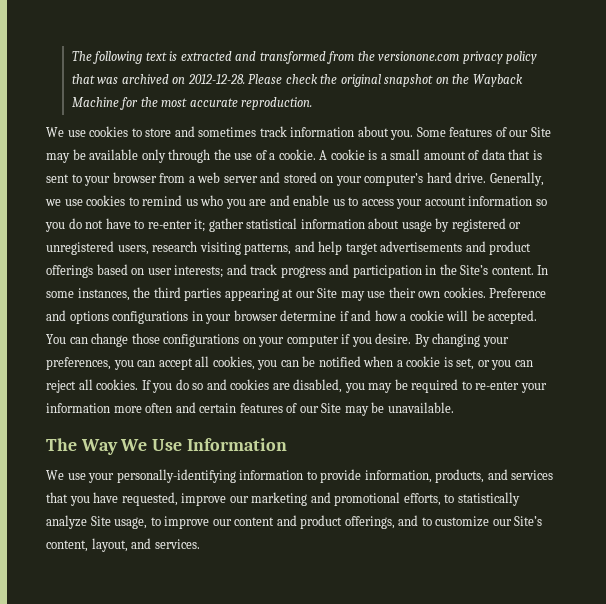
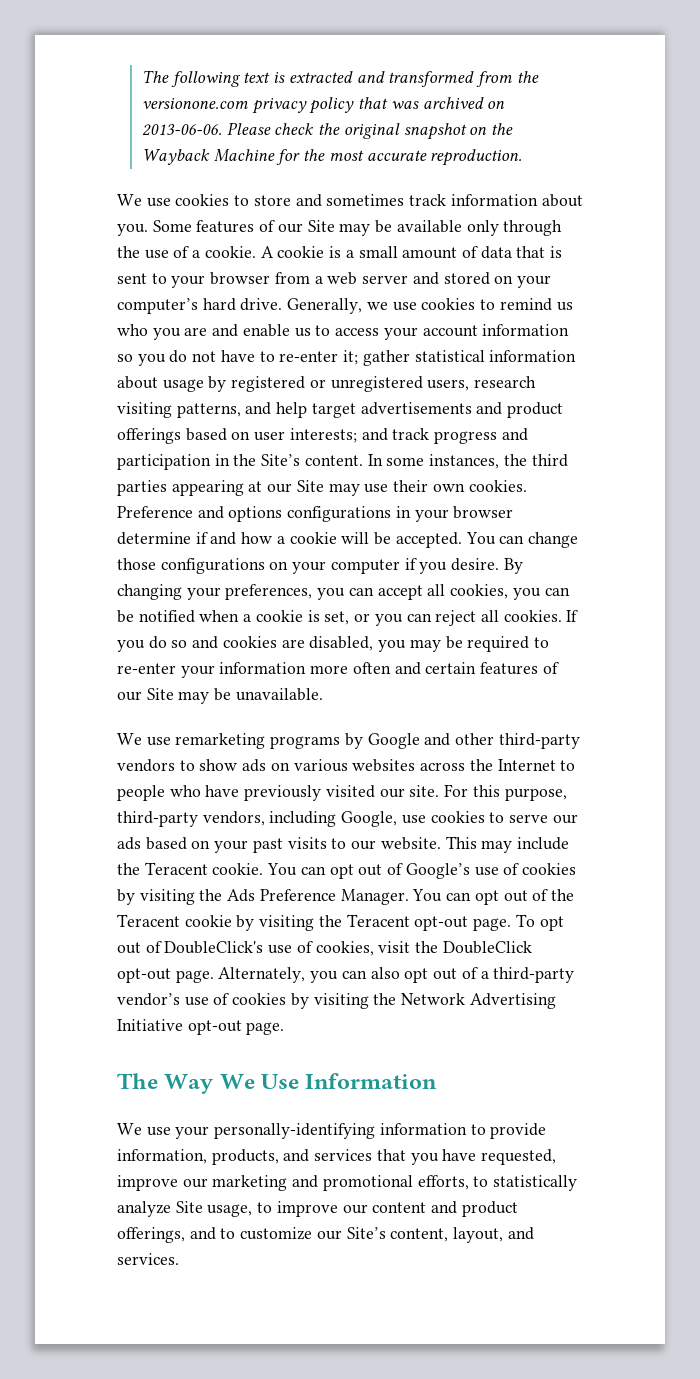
- The following text is extracted and transformed from the versionone.com privacy policy that was archived on 2012-12-28.
+ The following text is extracted and transformed from the versionone.com privacy policy that was archived on 2013-06-06.
+ We use remarketing programs by Google and other third-party vendors to show ads on various websites across the Internet to people who have previously visited our site. For this purpose, third-party vendors, including Google, use cookies to serve our ads based on your past visits to our website. This may include the Teracent cookie. You can opt out of Google’s use of cookies by visiting the Ads Preference Manager. You can opt out of the Teracent cookie by visiting the Teracent opt-out page. To opt out of DoubleClick's use of cookies, visit the DoubleClick opt-out page. Alternately, you can also opt out of a third-party vendor’s use of cookies by visiting the Network Advertising Initiative opt-out page.

